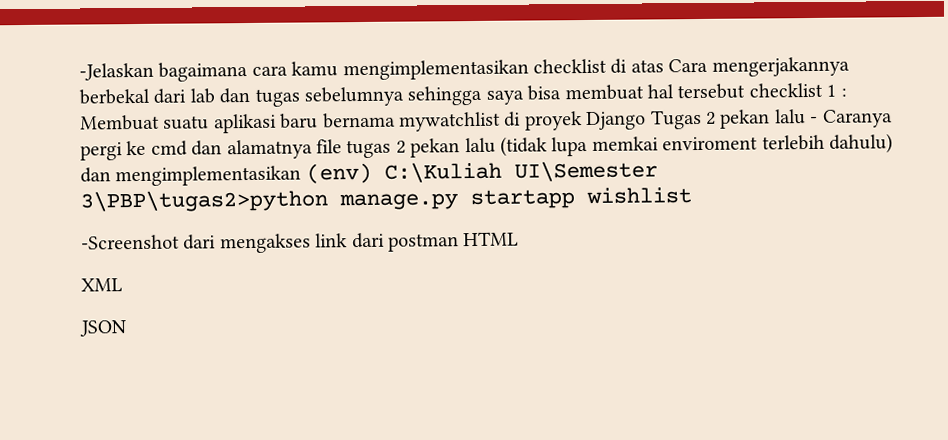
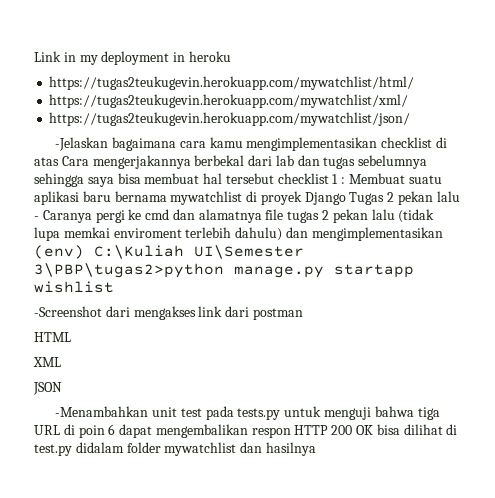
+ Link in my deployment in heroku
+ https://tugas2teukugevin.herokuapp.com/mywatchlist/html/
+ https://tugas2teukugevin.herokuapp.com/mywatchlist/xml/
+ https://tugas2teukugevin.herokuapp.com/mywatchlist/json/
- -Screenshot dari mengakses link dari postman HTML
+ -Screenshot dari mengakses link dari postman
+ HTML
+ -Menambahkan unit test pada tests.py untuk menguji bahwa tiga URL di poin 6 dapat mengembalikan respon HTTP 200 OK bisa dilihat di test.py didalam folder mywatchlist dan hasilnya

